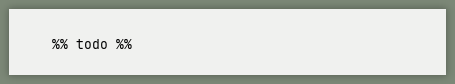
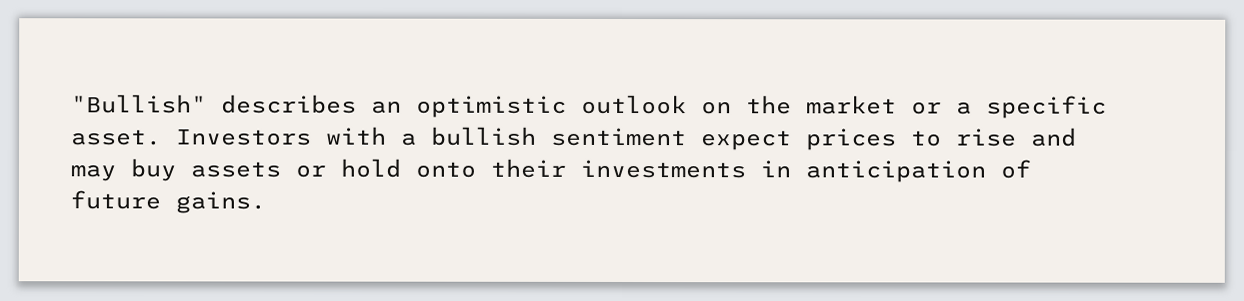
- %% todo %%
+ "Bullish" describes an optimistic outlook on the market or a specific asset. Investors with a bullish sentiment expect prices to rise and may buy assets or hold onto their investments in anticipation of future gains.

